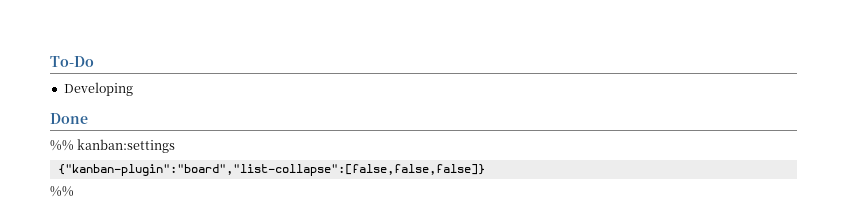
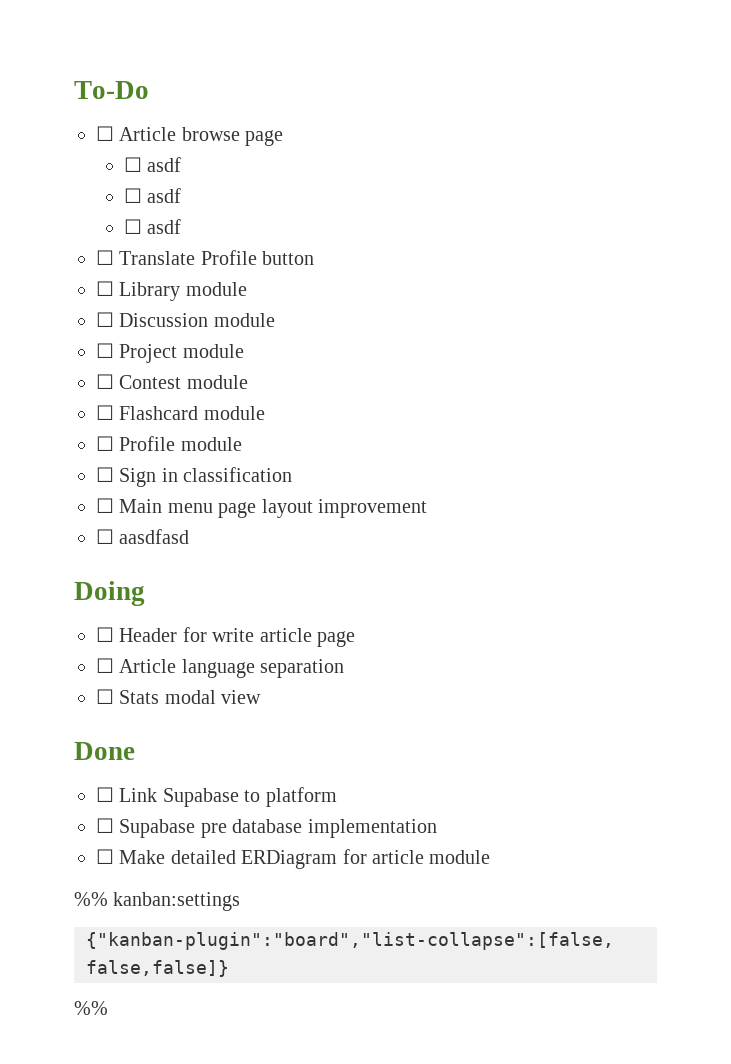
- Developing
+ ☐ Article browse page
+ ☐ asdf
+ ☐ asdf
+ ☐ asdf
+ ☐ Translate Profile button
+ ☐ Library module
+ ☐ Discussion module
+ ☐ Project module
+ ☐ Contest module
+ ☐ Flashcard module
+ ☐ Profile module
+ ☐ Sign in classification
+ ☐ Main menu page layout improvement
+ ☐ aasdfasd
+ Doing
+ ☐ Header for write article page
+ ☐ Article language separation
+ ☐ Stats modal view
  Done
+ ☐ Link Supabase to platform
+ ☐ Supabase pre database implementation
+ ☐ Make detailed ERDiagram for article module

